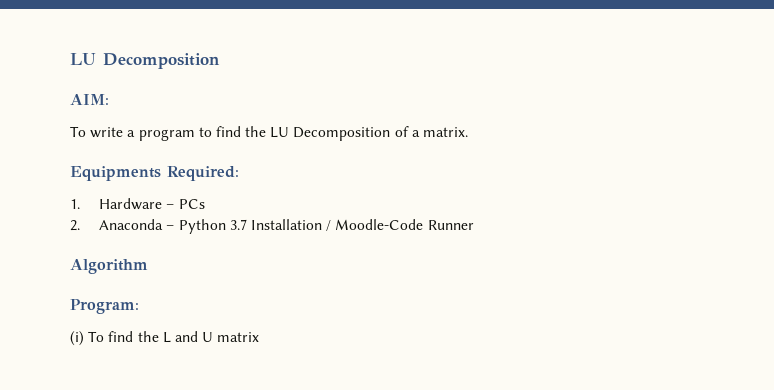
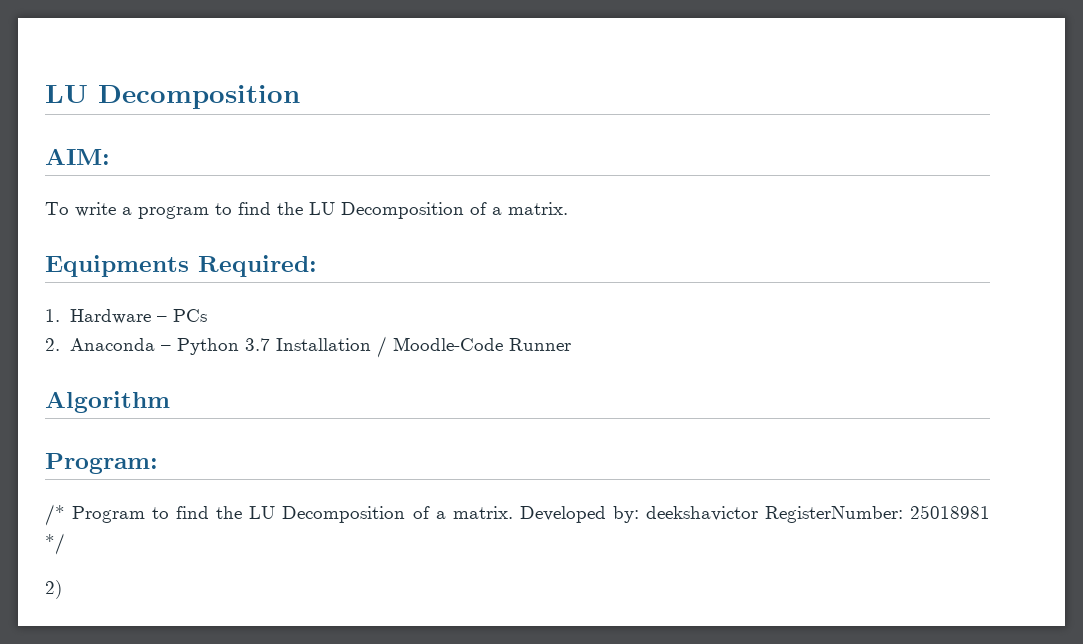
- (i) To find the L and U matrix
+ /* Program to find the LU Decomposition of a matrix. Developed by: deekshavictor RegisterNumber: 25018981 */
+ 2)

